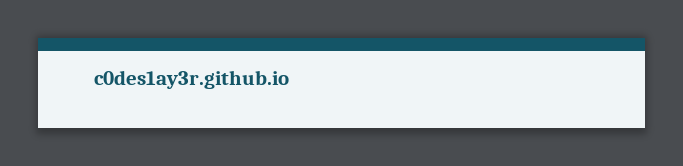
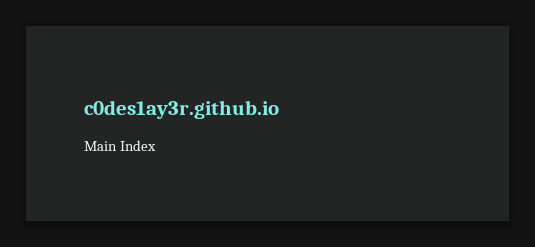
+ Main Index

